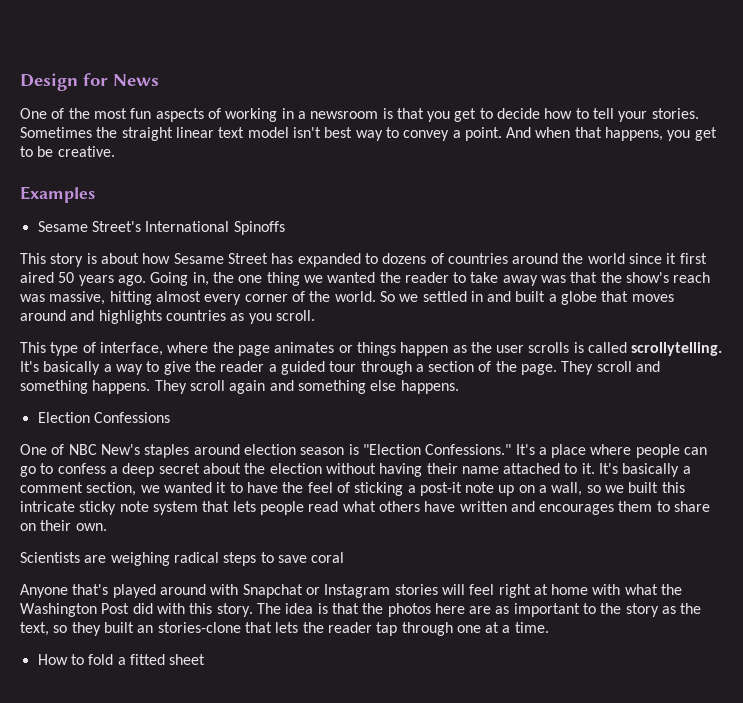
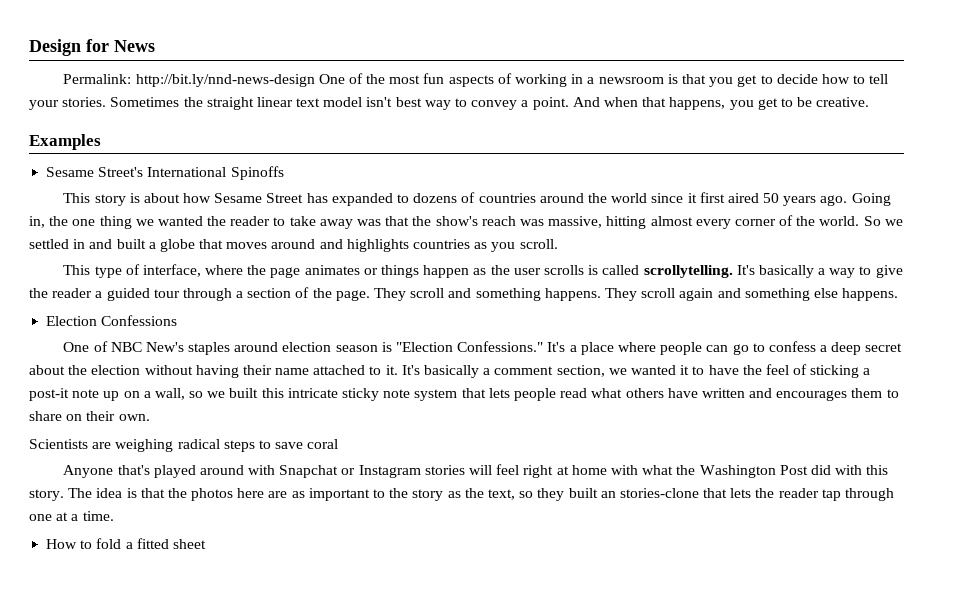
- One of the most fun aspects of working in a newsroom is that you get to decide how to tell your stories.
+ Permalink: http://bit.ly/nnd-news-design One of the most fun aspects of working in a newsroom is that you get to decide how to tell your stories.

